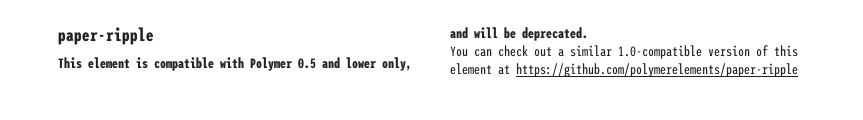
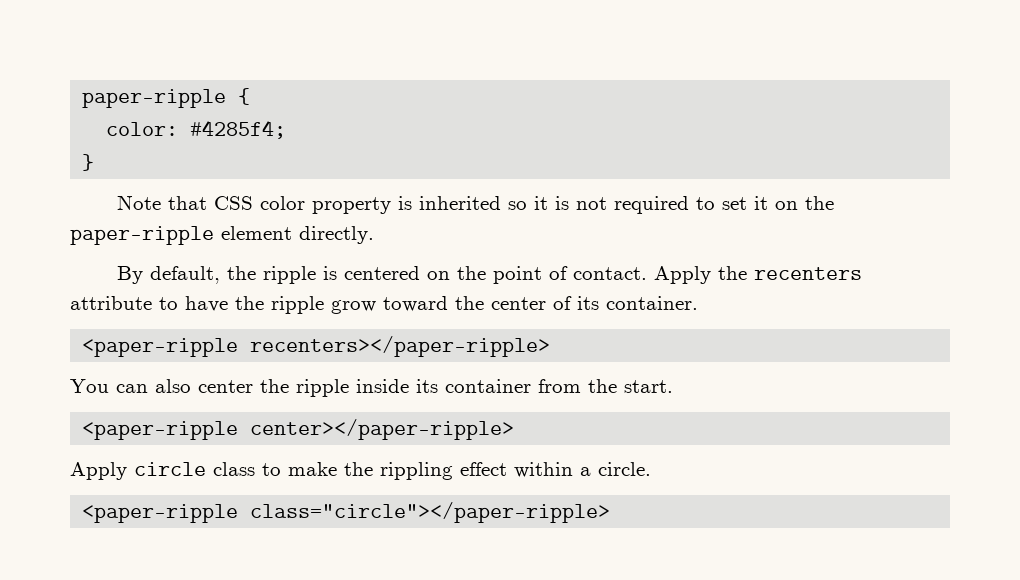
- paper-ripple
- This element is compatible with Polymer 0.5 and lower only, and will be deprecated.
- You can check out a similar 1.0-compatible version of this element at https://github.com/polymerelements/paper-ripple
+ paper-ripple {
+ color: #4285f4;
+ }
+ Note that CSS color property is inherited so it is not required to set it on the paper-ripple element directly.
+ By default, the ripple is centered on the point of contact. Apply the recenters attribute to have the ripple grow toward the center of its container.
+ <paper-ripple recenters></paper-ripple>
+ You can also center the ripple inside its container from the start.
+ <paper-ripple center></paper-ripple>
+ Apply circle class to make the rippling effect within a circle.
+ <paper-ripple class="circle"></paper-ripple>

